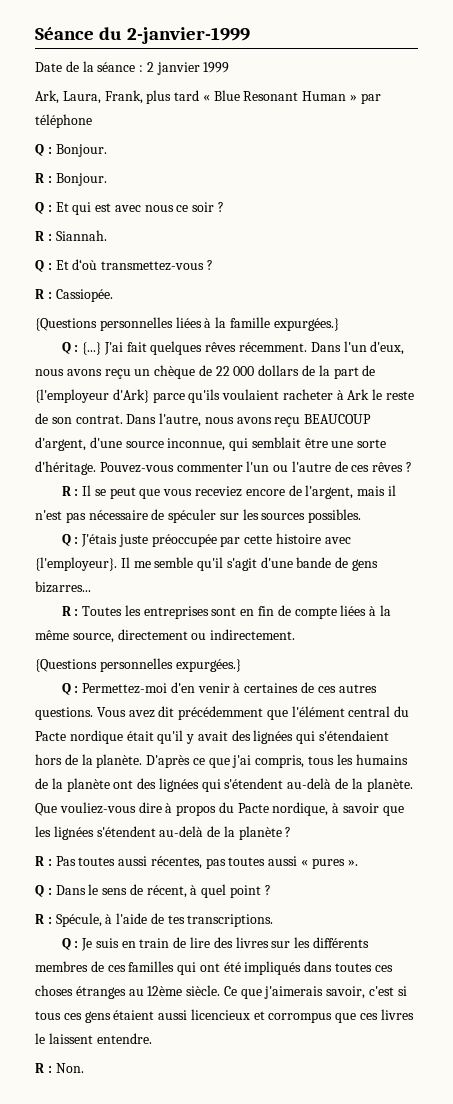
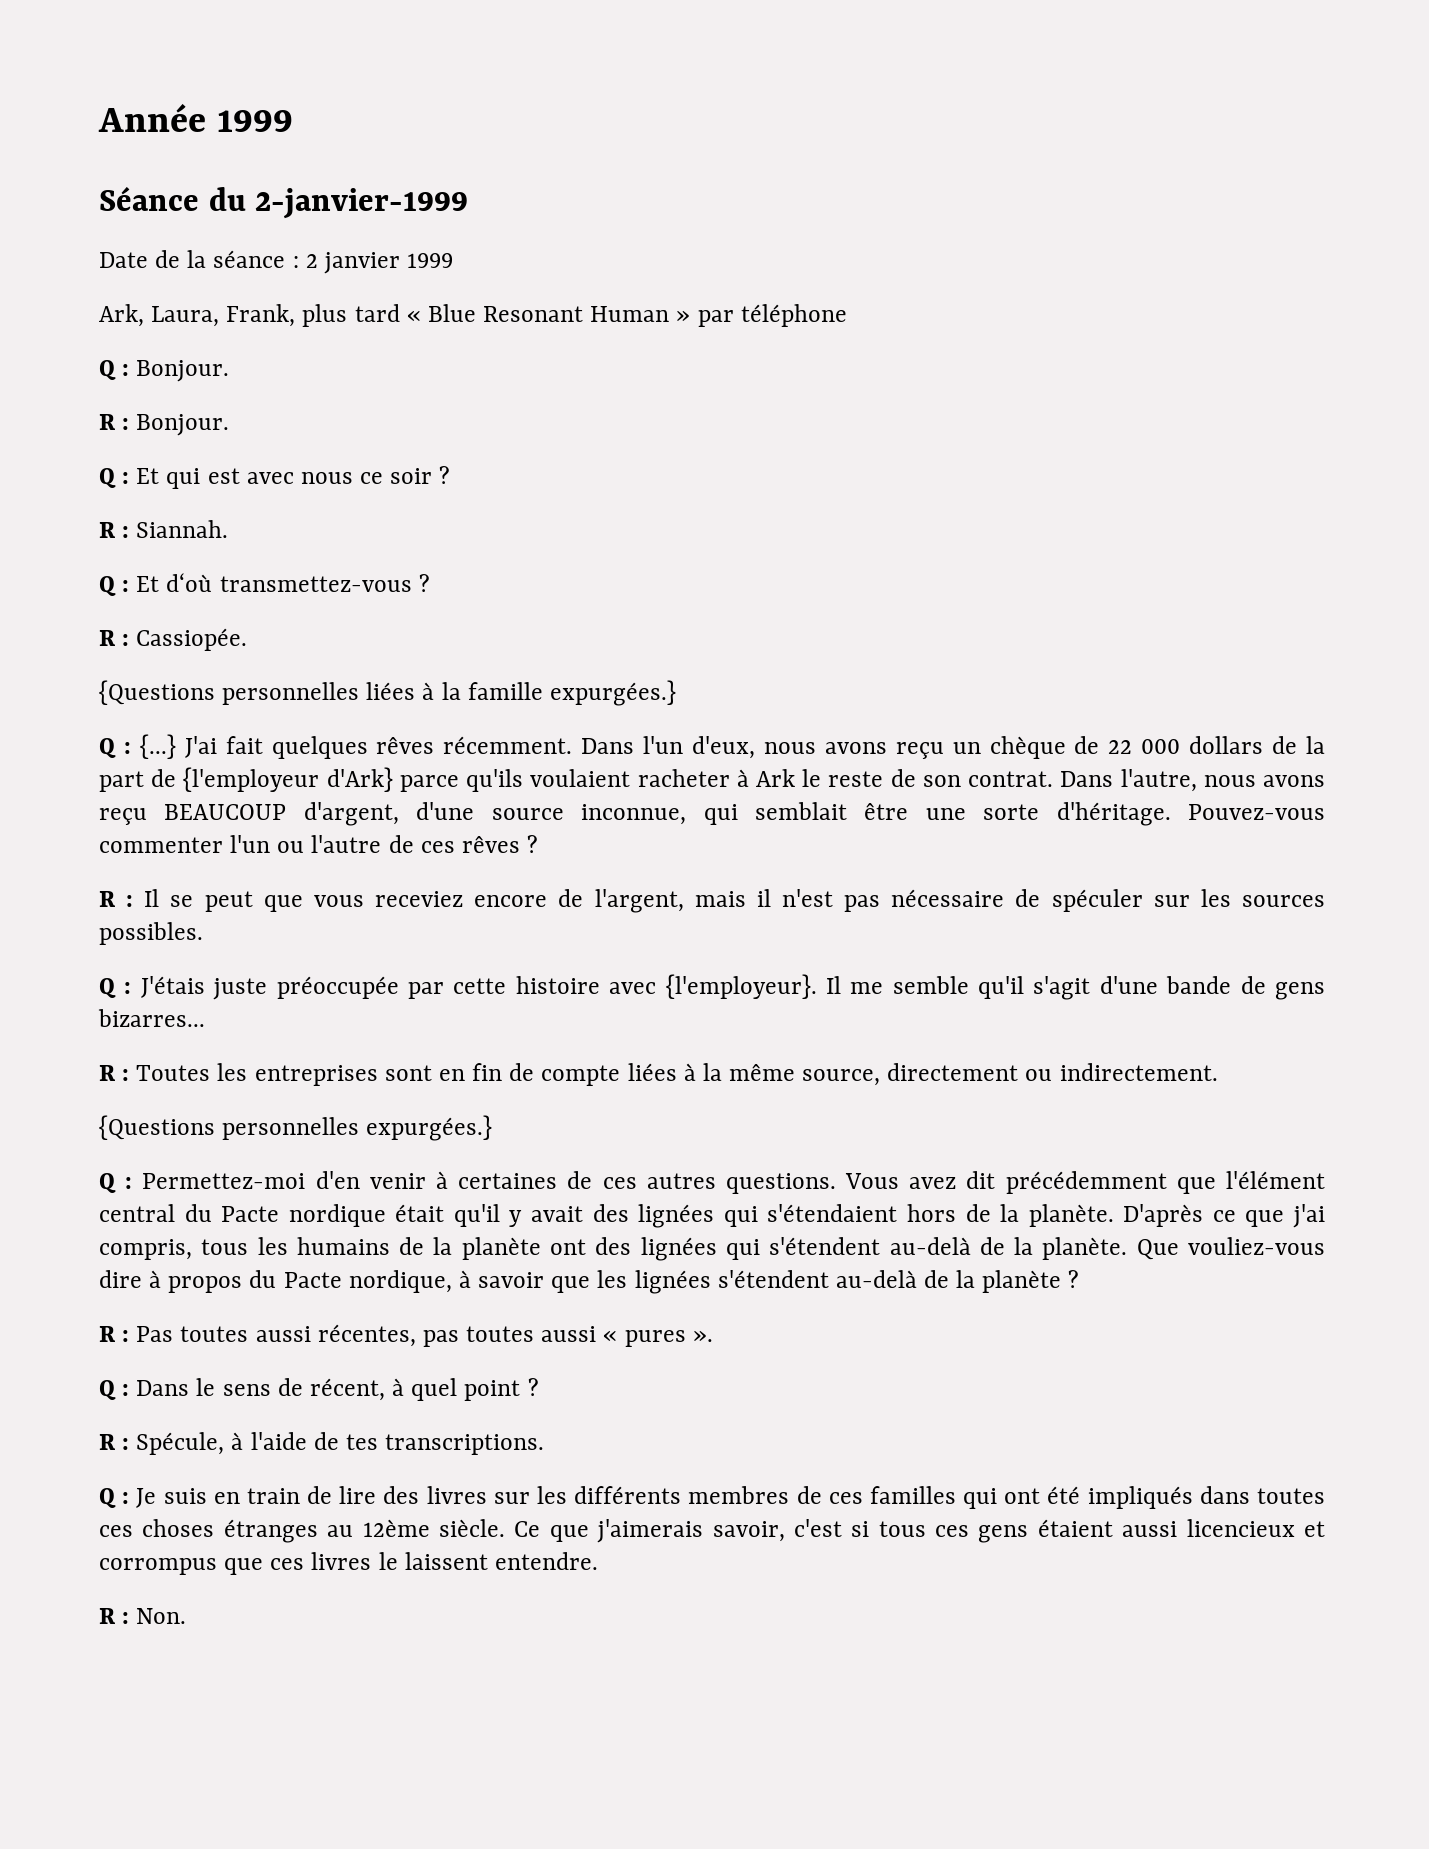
+ Année 1999

